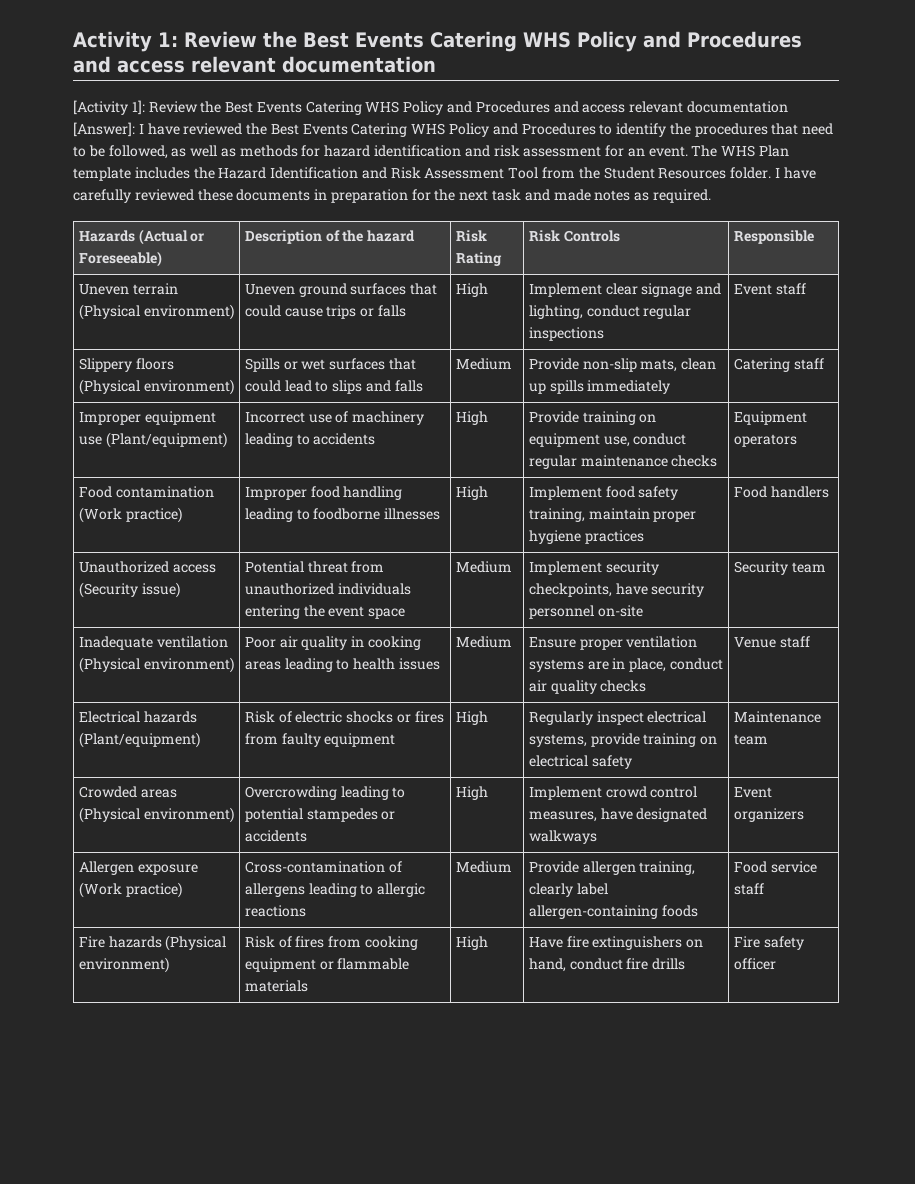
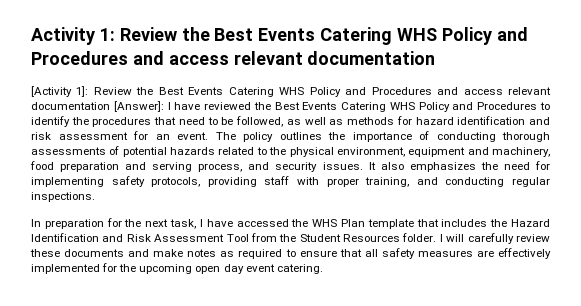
- The WHS Plan template includes the Hazard Identification and Risk Assessment Tool from the Student Resources folder.
+ The policy outlines the importance of conducting thorough assessments of potential hazards related to the physical environment, equipment and machinery, food preparation and serving process, and security issues. It also emphasizes the need for implementing safety protocols, providing staff with proper training, and conducting regular inspections.
+ In preparation for the next task, I have accessed the WHS Plan template that includes the Hazard Identification and Risk Assessment Tool from the Student Resources folder.
- I have carefully reviewed these documents in preparation for the next task and made notes as required.
- Hazards (Actual or Foreseeable) | Description of the hazard | Risk Rating | Risk Controls | Responsible
- Uneven terrain (Physical environment) | Uneven ground surfaces that could cause trips or falls | High | Implement clear signage and lighting, conduct regular inspections | Event staff
- Slippery floors (Physical environment) | Spills or wet surfaces that could lead to slips and falls | Medium | Provide non-slip mats, clean up spills immediately | Catering staff
- Improper equipment use (Plant/equipment) | Incorrect use of machinery leading to accidents | High | Provide training on equipment use, conduct regular maintenance checks | Equipment operators
- Food contamination (Work practice) | Improper food handling leading to foodborne illnesses | High | Implement food safety training, maintain proper hygiene practices | Food handlers
- Unauthorized access (Security issue) | Potential threat from unauthorized individuals entering the event space | Medium | Implement security checkpoints, have security personnel on-site | Security team
- Inadequate ventilation (Physical environment) | Poor air quality in cooking areas leading to health issues | Medium | Ensure proper ventilation systems are in place, conduct air quality checks | Venue staff
- Electrical hazards (Plant/equipment) | Risk of electric shocks or fires from faulty equipment | High | Regularly inspect electrical systems, provide training on electrical safety | Maintenance team
- Crowded areas (Physical environment) | Overcrowding leading to potential stampedes or accidents | High | Implement crowd control measures, have designated walkways | Event organizers
- Allergen exposure (Work practice) | Cross-contamination of allergens leading to allergic reactions | Medium | Provide allergen training, clearly label allergen-containing foods | Food service staff
- Fire hazards (Physical environment) | Risk of fires from cooking equipment or flammable materials | High | Have fire extinguishers on hand, conduct fire drills | Fire safety officer
+ I will carefully review these documents and make notes as required to ensure that all safety measures are effectively implemented for the upcoming open day event catering.

